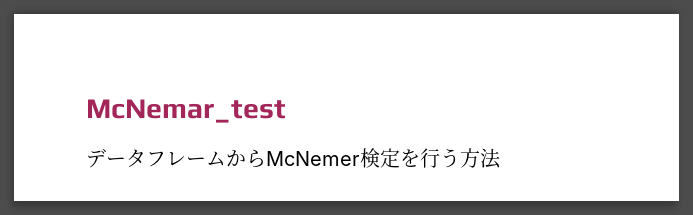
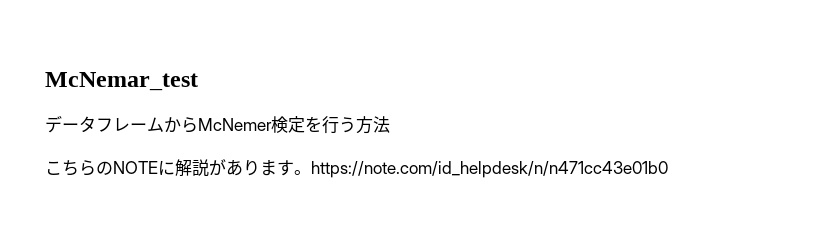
+ こちらのNOTEに解説があります。https://note.com/id_helpdesk/n/n471cc43e01b0

